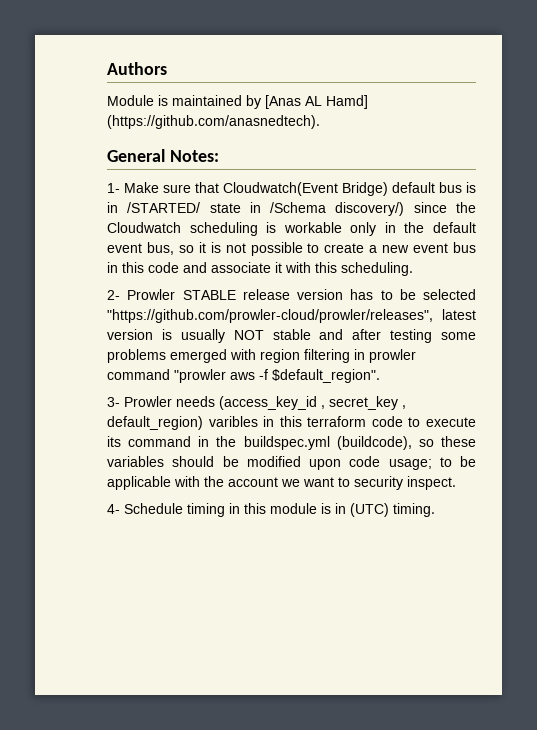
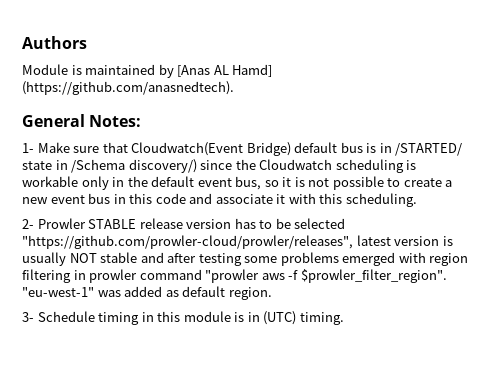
- 2- Prowler STABLE release version has to be selected "https://github.com/prowler-cloud/prowler/releases", latest version is usually NOT stable and after testing some problems emerged with region filtering in prowler command "prowler aws -f $default_region".
- 3- Prowler needs (access_key_id , secret_key , default_region) varibles in this terraform code to execute its command in the buildspec.yml (buildcode), so these variables should be modified upon code usage; to be applicable with the account we want to security inspect.
- 4- Schedule timing in this module is in (UTC) timing.
+ 2- Prowler STABLE release version has to be selected "https://github.com/prowler-cloud/prowler/releases", latest version is usually NOT stable and after testing some problems emerged with region filtering in prowler command "prowler aws -f $prowler_filter_region". "eu-west-1" was added as default region.
+ 3- Schedule timing in this module is in (UTC) timing.

